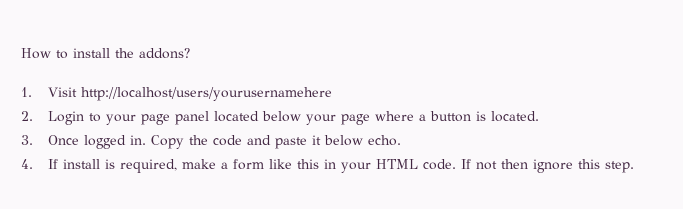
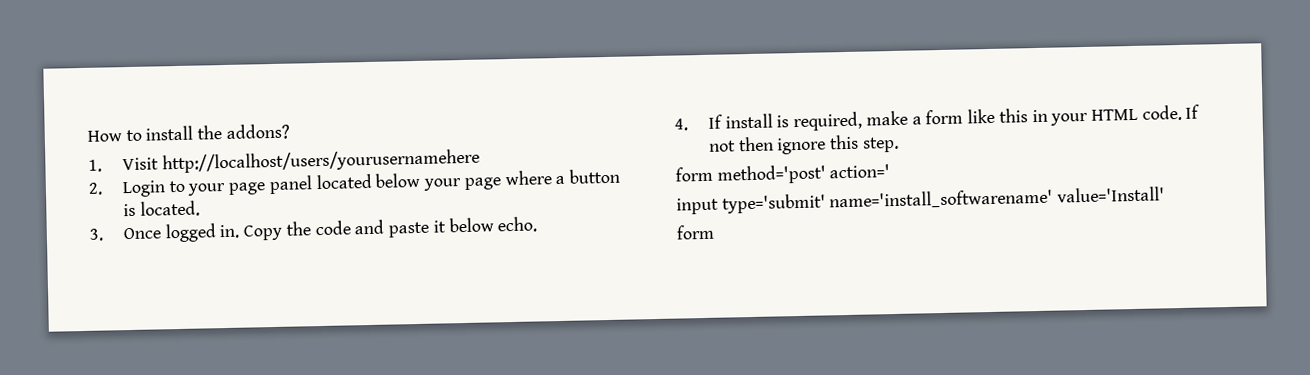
+ form method='post' action='
+ input type='submit' name='install_softwarename' value='Install'
+ form

